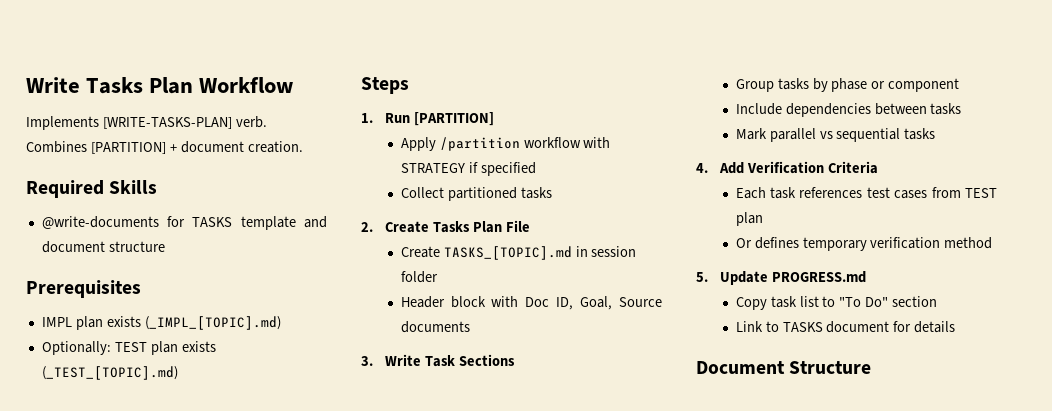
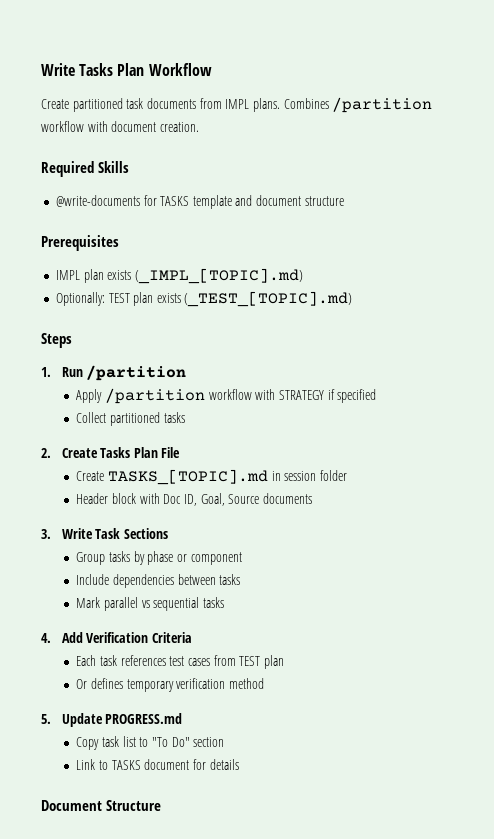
- Implements [WRITE-TASKS-PLAN] verb. Combines [PARTITION] + document creation.
+ Create partitioned task documents from IMPL plans. Combines /partition workflow with document creation.
- 1. Run [PARTITION]
+ 1. Run /partition

